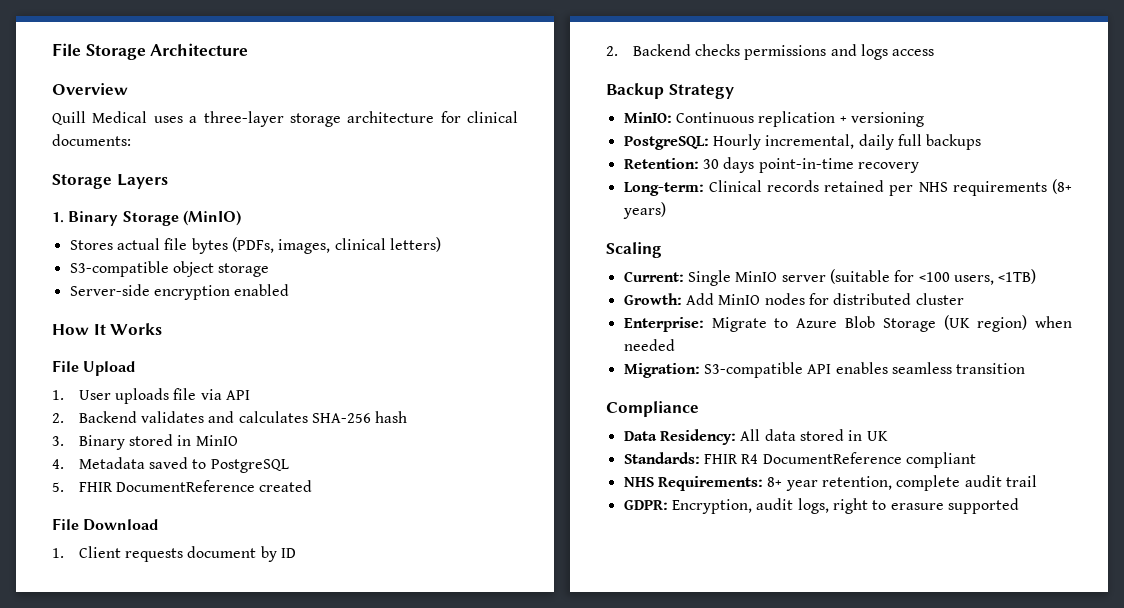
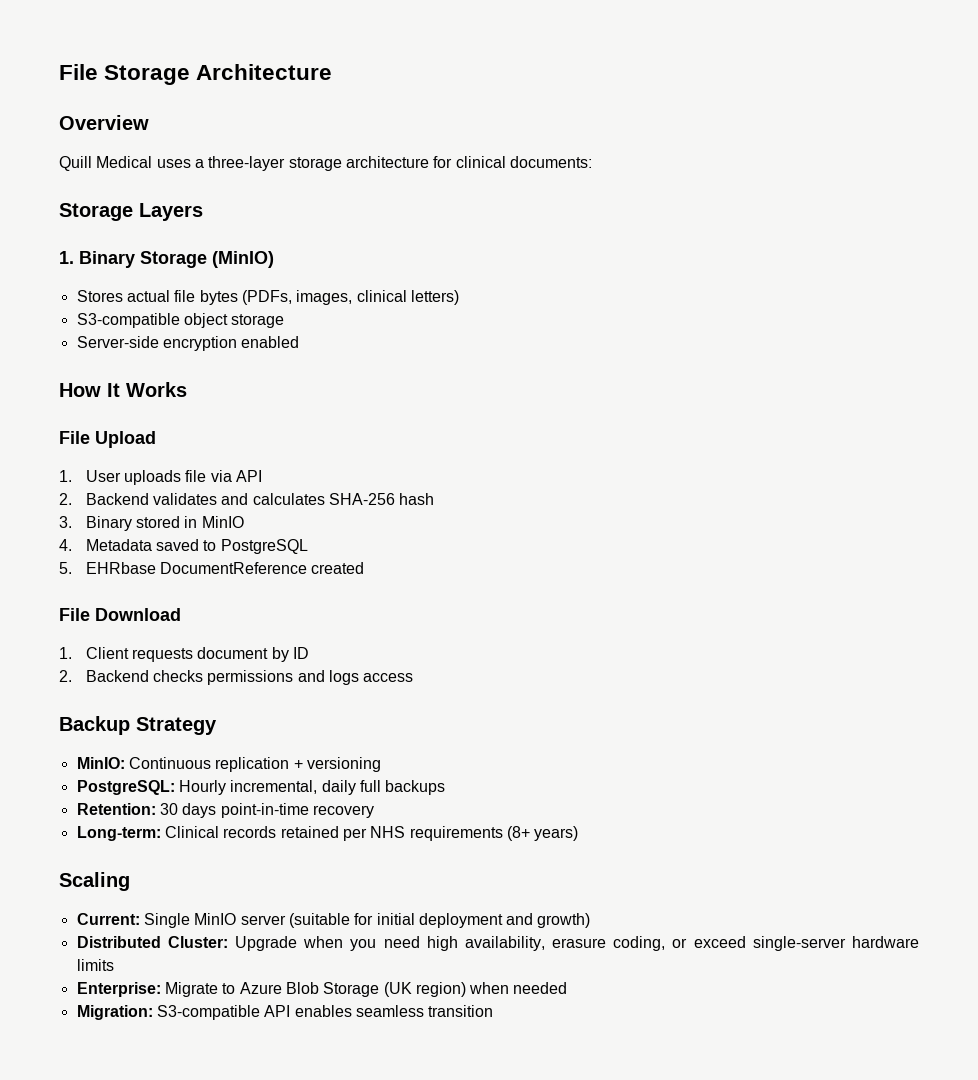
- 5. FHIR DocumentReference created
+ 5. EHRbase DocumentReference created
- Current: Single MinIO server (suitable for <100 users, <1TB)
- Growth: Add MinIO nodes for distributed cluster
+ Current: Single MinIO server (suitable for initial deployment and growth)
+ Distributed Cluster: Upgrade when you need high availability, erasure coding, or exceed single-server hardware limits
- Compliance
- Data Residency: All data stored in UK
- Standards: FHIR R4 DocumentReference compliant
- NHS Requirements: 8+ year retention, complete audit trail
- GDPR: Encryption, audit logs, right to erasure supported

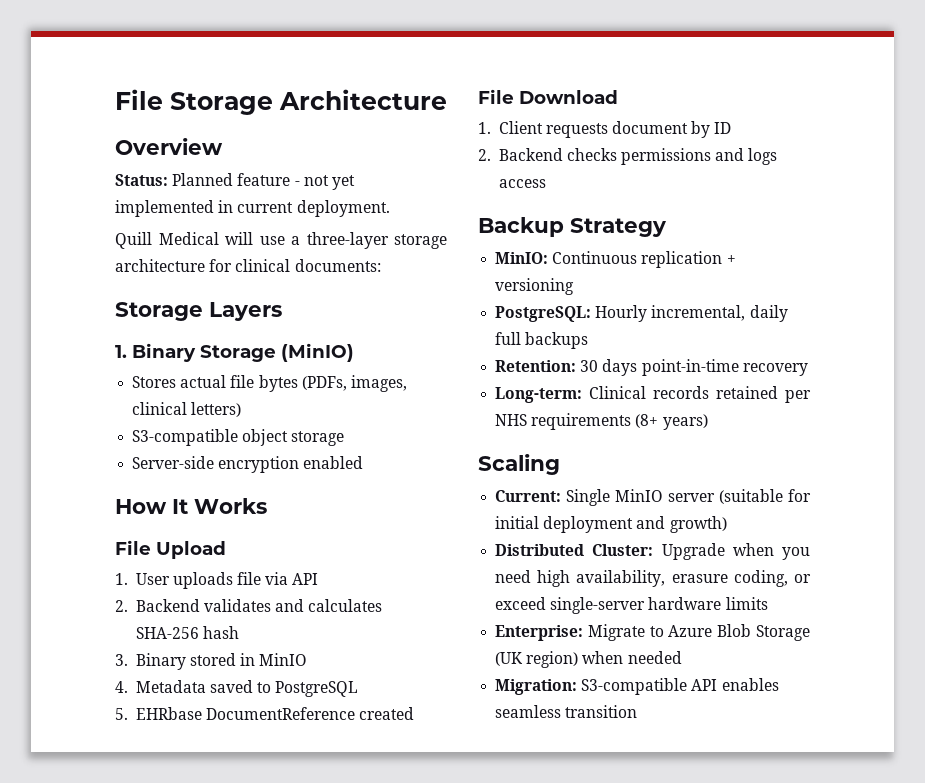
+ Status: Planned feature - not yet implemented in current deployment.
- Quill Medical uses a three-layer storage architecture for clinical documents:
+ Quill Medical will use a three-layer storage architecture for clinical documents:

